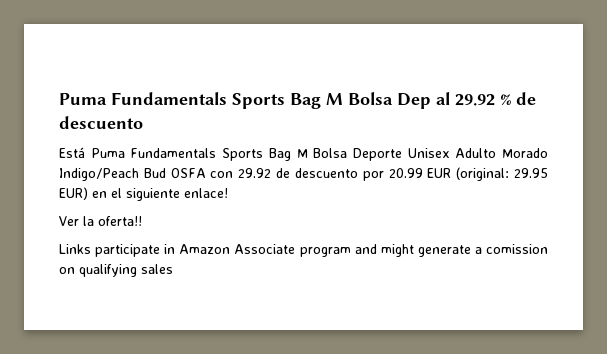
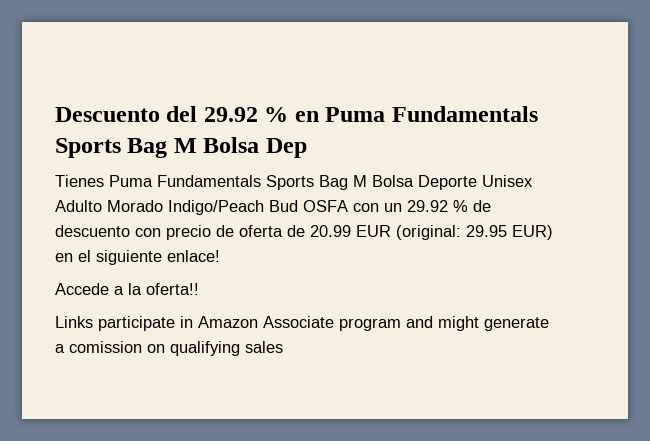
- Puma Fundamentals Sports Bag M Bolsa Dep al 29.92 % de descuento
- Está Puma Fundamentals Sports Bag M Bolsa Deporte Unisex Adulto Morado Indigo/Peach Bud OSFA con 29.92 de descuento por 20.99 EUR (original: 29.95 EUR) en el siguiente enlace!
+ Descuento del 29.92 % en Puma Fundamentals Sports Bag M Bolsa Dep
+ Tienes Puma Fundamentals Sports Bag M Bolsa Deporte Unisex Adulto Morado Indigo/Peach Bud OSFA con un 29.92 % de descuento con precio de oferta de 20.99 EUR (original: 29.95 EUR) en el siguiente enlace!
- Ver la oferta!!
+ Accede a la oferta!!

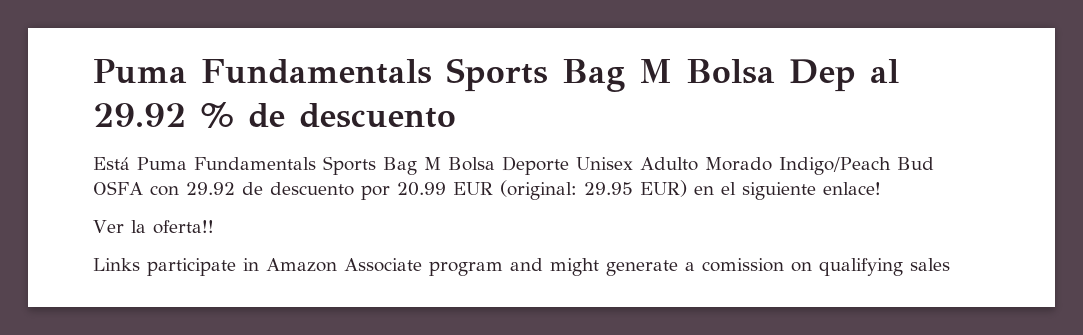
- Descuento del 29.92 % en Puma Fundamentals Sports Bag M Bolsa Dep
- Tienes Puma Fundamentals Sports Bag M Bolsa Deporte Unisex Adulto Morado Indigo/Peach Bud OSFA con un 29.92 % de descuento con precio de oferta de 20.99 EUR (original: 29.95 EUR) en el siguiente enlace!
+ Puma Fundamentals Sports Bag M Bolsa Dep al 29.92 % de descuento
+ Está Puma Fundamentals Sports Bag M Bolsa Deporte Unisex Adulto Morado Indigo/Peach Bud OSFA con 29.92 de descuento por 20.99 EUR (original: 29.95 EUR) en el siguiente enlace!
- Accede a la oferta!!
+ Ver la oferta!!

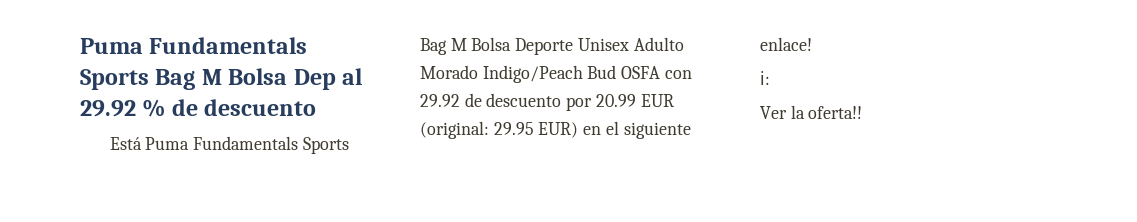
+ ℹ:
- Links participate in Amazon Associate program and might generate a comission on qualifying sales

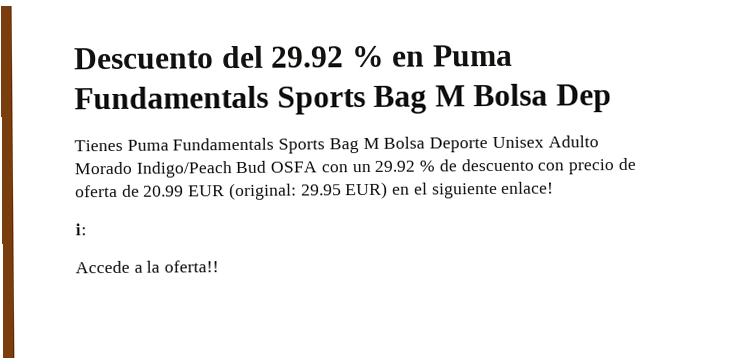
- Puma Fundamentals Sports Bag M Bolsa Dep al 29.92 % de descuento
- Está Puma Fundamentals Sports Bag M Bolsa Deporte Unisex Adulto Morado Indigo/Peach Bud OSFA con 29.92 de descuento por 20.99 EUR (original: 29.95 EUR) en el siguiente enlace!
+ Descuento del 29.92 % en Puma Fundamentals Sports Bag M Bolsa Dep
+ Tienes Puma Fundamentals Sports Bag M Bolsa Deporte Unisex Adulto Morado Indigo/Peach Bud OSFA con un 29.92 % de descuento con precio de oferta de 20.99 EUR (original: 29.95 EUR) en el siguiente enlace!
- Ver la oferta!!
+ Accede a la oferta!!

